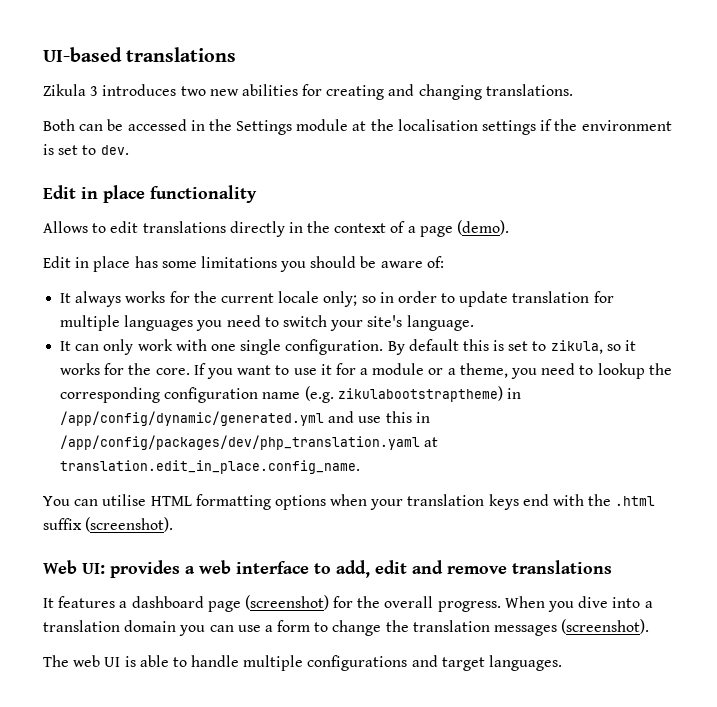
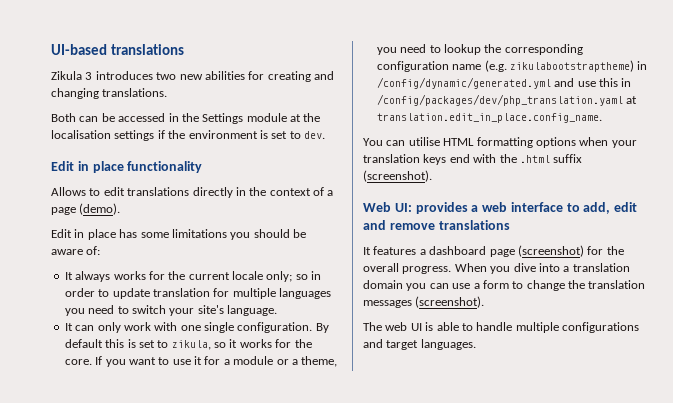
- If you want to use it for a module or a theme, you need to lookup the corresponding configuration name (e.g. zikulabootstraptheme) in /app/config/dynamic/generated.yml and use this in /app/config/packages/dev/php_translation.yaml at translation.edit_in_place.config_name.
+ If you want to use it for a module or a theme, you need to lookup the corresponding configuration name (e.g. zikulabootstraptheme) in /config/dynamic/generated.yml and use this in /config/packages/dev/php_translation.yaml at translation.edit_in_place.config_name.

